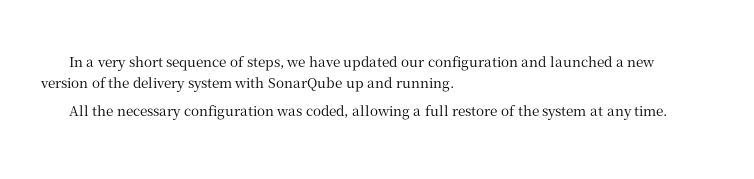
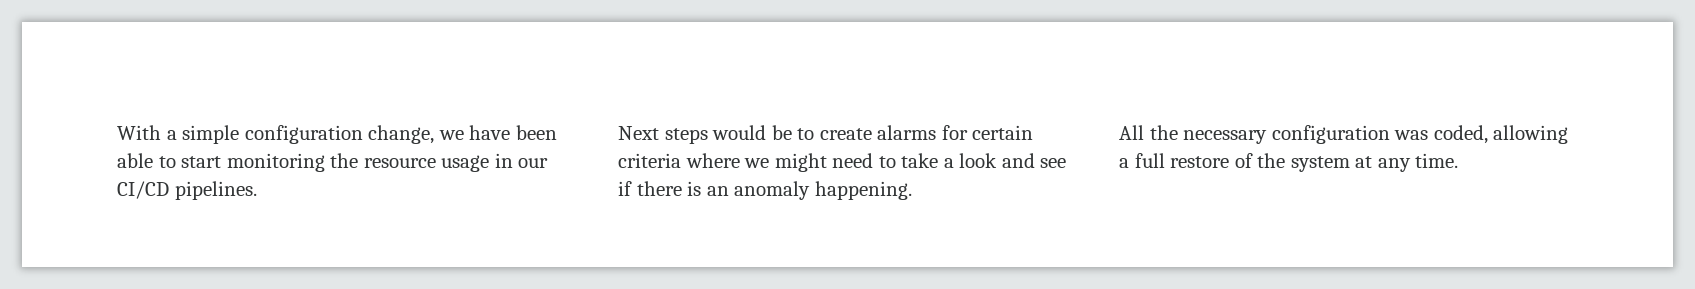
- In a very short sequence of steps, we have updated our configuration and launched a new version of the delivery system with SonarQube up and running.
+ With a simple configuration change, we have been able to start monitoring the resource usage in our CI/CD pipelines.
+ Next steps would be to create alarms for certain criteria where we might need to take a look and see if there is an anomaly happening.

